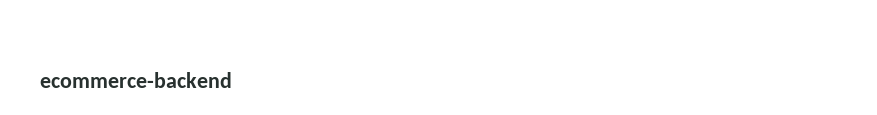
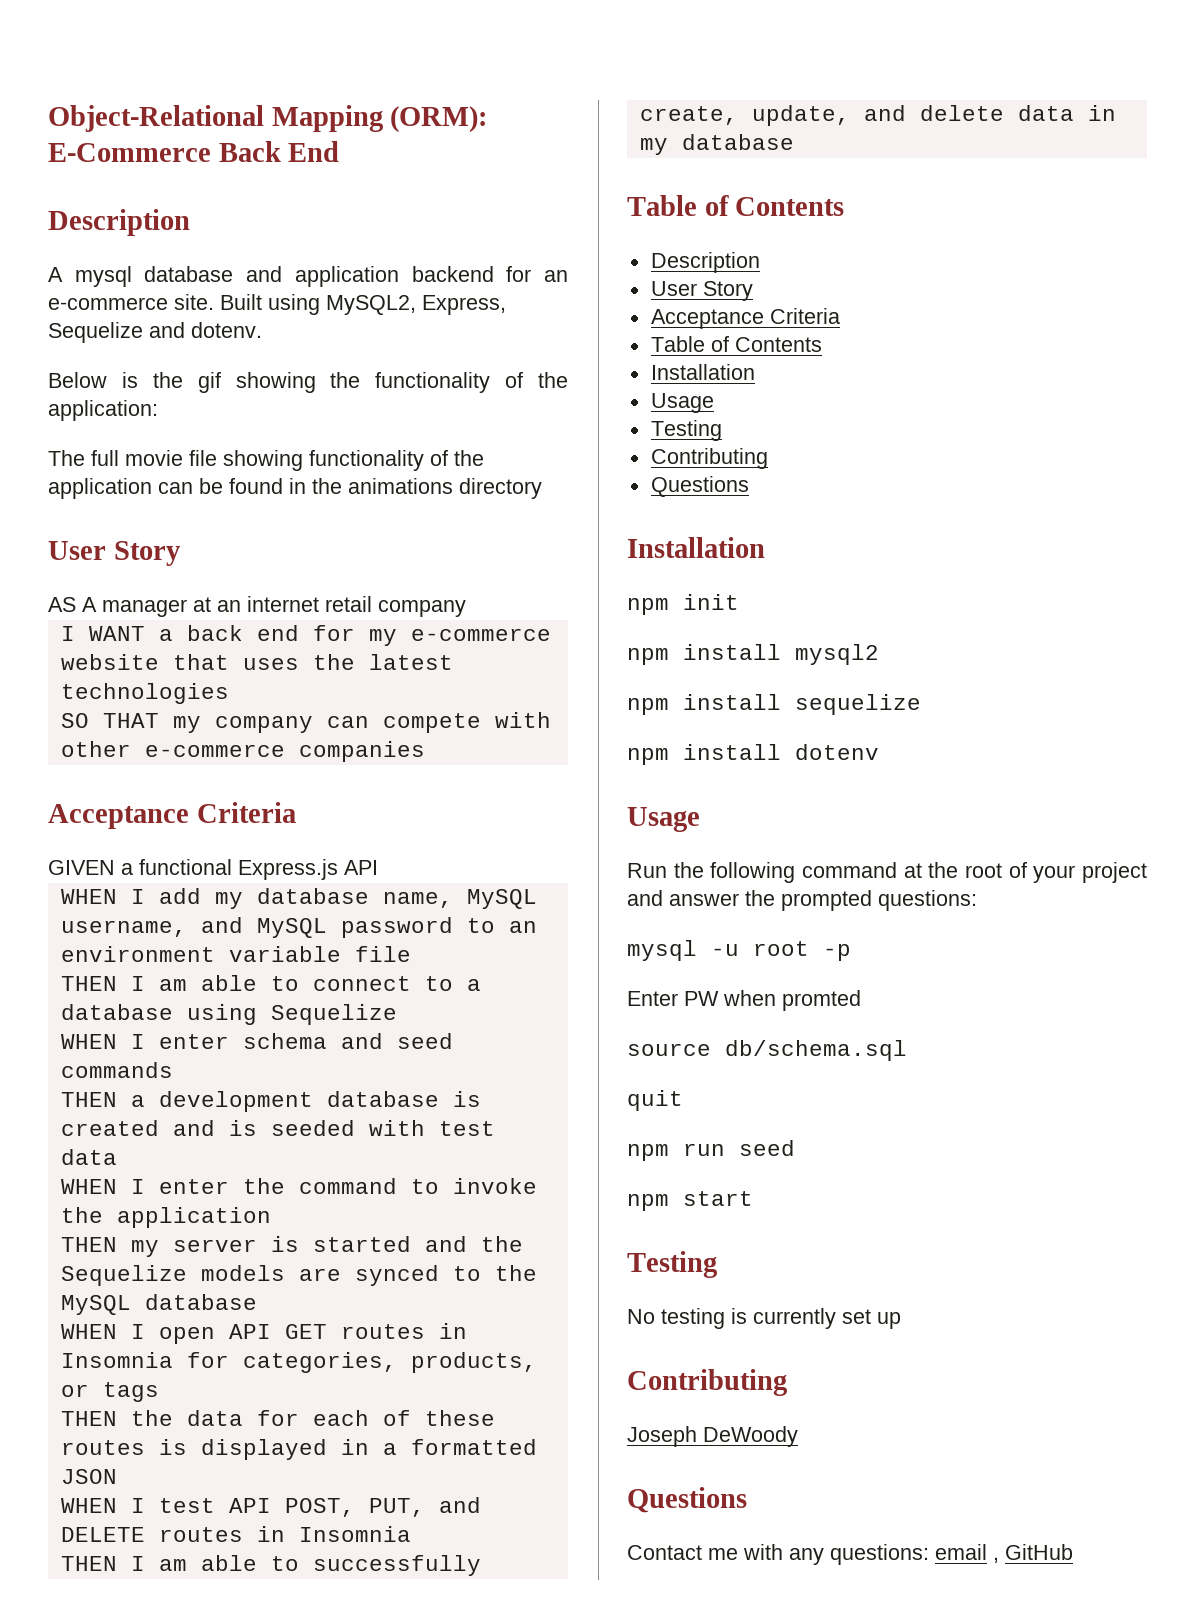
- ecommerce-backend
+ Object-Relational Mapping (ORM): E-Commerce Back End
+ Description
+ A mysql database and application backend for an e-commerce site. Built using MySQL2, Express, Sequelize and dotenv.
+ Below is the gif showing the functionality of the application:
+ The full movie file showing functionality of the application can be found in the animations directory
+ User Story
+ AS A manager at an internet retail company
+ I WANT a back end for my e-commerce website that uses the latest technologies
+ SO THAT my company can compete with other e-commerce companies
+ Acceptance Criteria
+ GIVEN a functional Express.js API
+ WHEN I add my database name, MySQL username, and MySQL password to an environment variable file
+ THEN I am able to connect to a database using Sequelize
+ WHEN I enter schema and seed commands
+ THEN a development database is created and is seeded with test data
+ WHEN I enter the command to invoke the application
+ THEN my server is started and the Sequelize models are synced to the MySQL database
+ WHEN I open API GET routes in Insomnia for categories, products, or tags
+ THEN the data for each of these routes is displayed in a formatted JSON
+ WHEN I test API POST, PUT, and DELETE routes in Insomnia
+ THEN I am able to successfully create, update, and delete data in my database
+ Table of Contents
+ Description
+ User Story
+ Acceptance Criteria
+ Table of Contents
+ Installation
+ Usage
+ Testing
+ Contributing
+ Questions
+ Installation
+ npm init
+ npm install mysql2
+ npm install sequelize
+ npm install dotenv
+ Usage
+ Run the following command at the root of your project and answer the prompted questions:
+ mysql -u root -p
+ Enter PW when promted
+ source db/schema.sql
+ quit
+ npm run seed
+ npm start
+ Testing
+ No testing is currently set up
+ Contributing
+ Joseph DeWoody
+ Questions
+ Contact me with any questions: email , GitHub

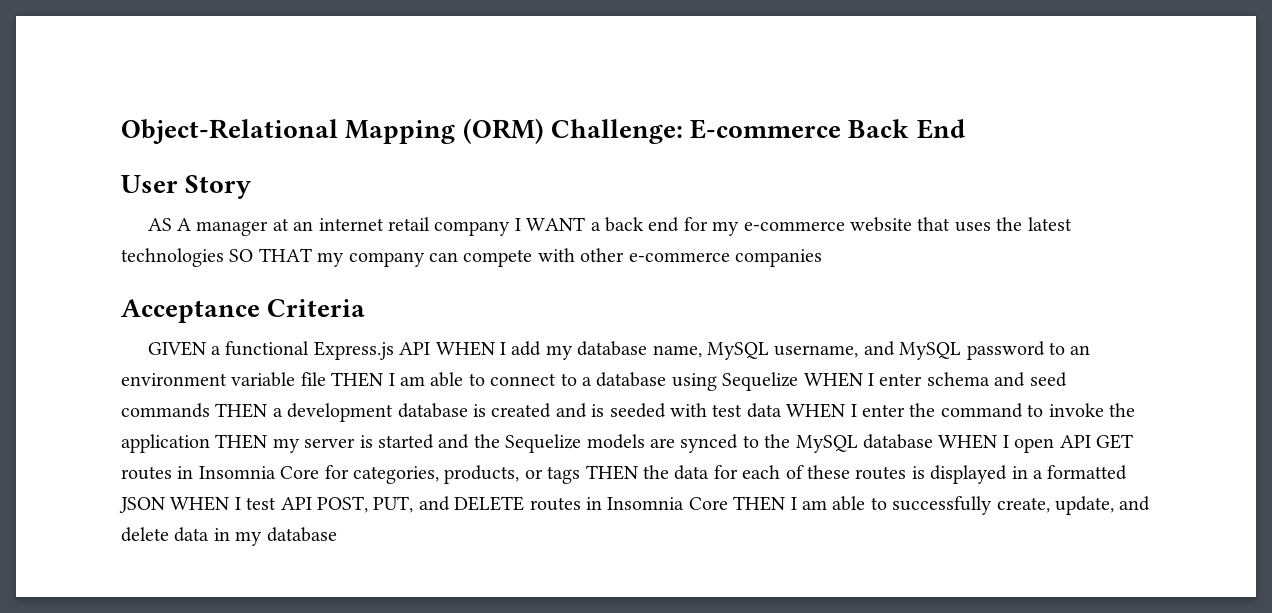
- Object-Relational Mapping (ORM): E-Commerce Back End
- Description
- A mysql database and application backend for an e-commerce site. Built using MySQL2, Express, Sequelize and dotenv.
- Below is the gif showing the functionality of the application:
- The full movie file showing functionality of the application can be found in the animations directory
+ Object-Relational Mapping (ORM) Challenge: E-commerce Back End
- AS A manager at an internet retail company
- I WANT a back end for my e-commerce website that uses the latest technologies
- SO THAT my company can compete with other e-commerce companies
+ AS A manager at an internet retail company I WANT a back end for my e-commerce website that uses the latest technologies SO THAT my company can compete with other e-commerce companies
- GIVEN a functional Express.js API
- WHEN I add my database name, MySQL username, and MySQL password to an environment variable file
- THEN I am able to connect to a database using Sequelize
- WHEN I enter schema and seed commands
- THEN a development database is created and is seeded with test data
- WHEN I enter the command to invoke the application
- THEN my server is started and the Sequelize models are synced to the MySQL database
- WHEN I open API GET routes in Insomnia for categories, products, or tags
- THEN the data for each of these routes is displayed in a formatted JSON
- WHEN I test API POST, PUT, and DELETE routes in Insomnia
- THEN I am able to successfully create, update, and delete data in my database
- Table of Contents
- Description
- User Story
- Acceptance Criteria
- Table of Contents
- Installation
- Usage
- Testing
- Contributing
- Questions
- Installation
- npm init
- npm install mysql2
- npm install sequelize
- npm install dotenv
- Usage
- Run the following command at the root of your project and answer the prompted questions:
- mysql -u root -p
- Enter PW when promted
- source db/schema.sql
- quit
- npm run seed
- npm start
- Testing
- No testing is currently set up
- Contributing
- Joseph DeWoody
- Questions
- Contact me with any questions: email , GitHub
+ GIVEN a functional Express.js API WHEN I add my database name, MySQL username, and MySQL password to an environment variable file THEN I am able to connect to a database using Sequelize WHEN I enter schema and seed commands THEN a development database is created and is seeded with test data WHEN I enter the command to invoke the application THEN my server is started and the Sequelize models are synced to the MySQL database WHEN I open API GET routes in Insomnia Core for categories, products, or tags THEN the data for each of these routes is displayed in a formatted JSON WHEN I test API POST, PUT, and DELETE routes in Insomnia Core THEN I am able to successfully create, update, and delete data in my database

